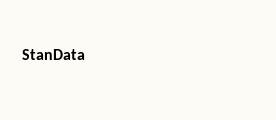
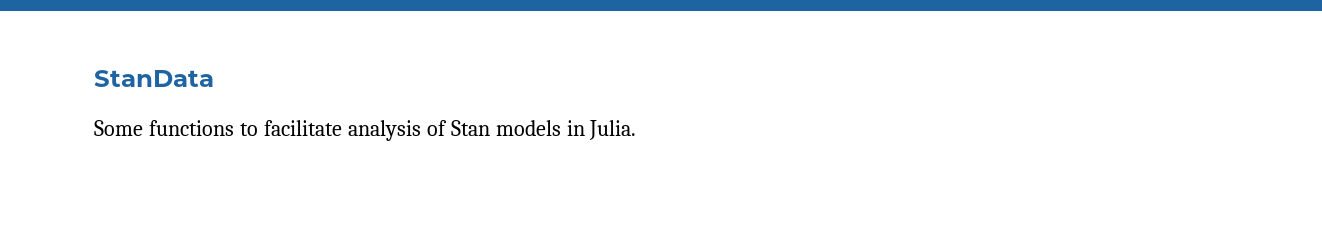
+ Some functions to facilitate analysis of Stan models in Julia.

